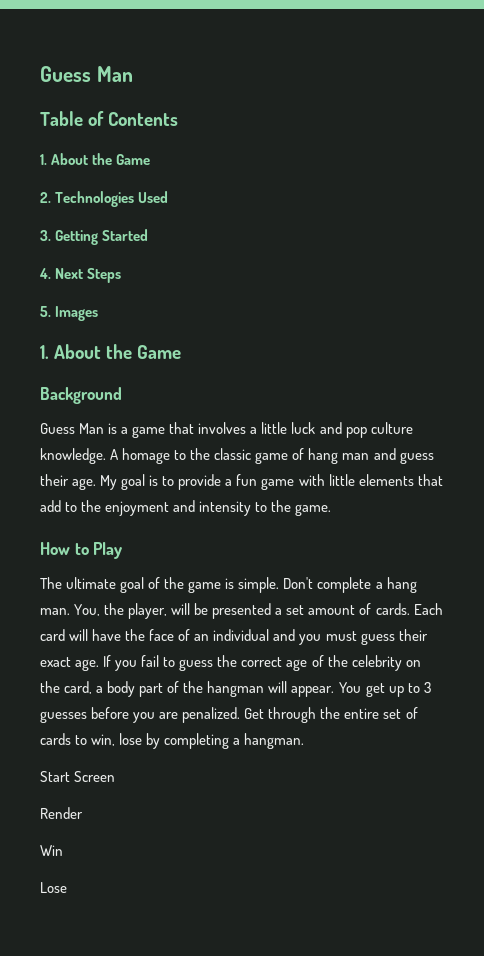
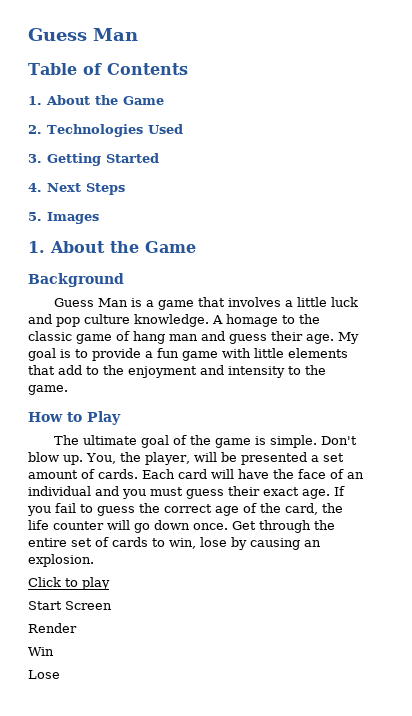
- Don't complete a hang man.
+ Don't blow up.
- If you fail to guess the correct age of the celebrity on the card, a body part of the hangman will appear. You get up to 3 guesses before you are penalized.
+ If you fail to guess the correct age of the card, the life counter will go down once.
- Get through the entire set of cards to win, lose by completing a hangman.
+ Get through the entire set of cards to win, lose by causing an explosion.
+ Click to play

